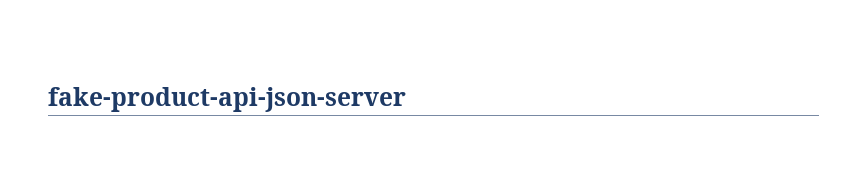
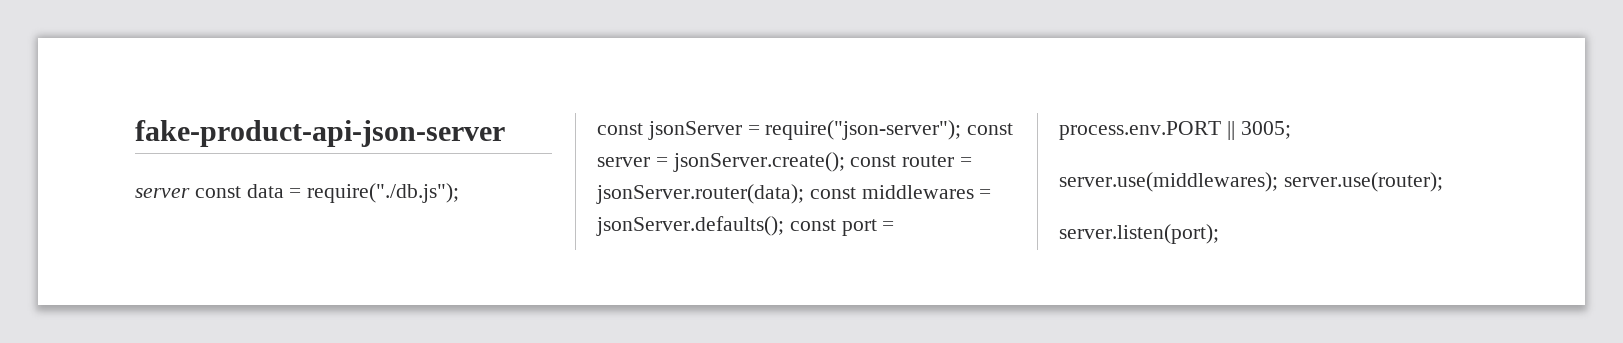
+ server const data = require("./db.js");
+ const jsonServer = require("json-server"); const server = jsonServer.create(); const router = jsonServer.router(data); const middlewares = jsonServer.defaults(); const port = process.env.PORT || 3005;
+ server.use(middlewares); server.use(router);
+ server.listen(port);

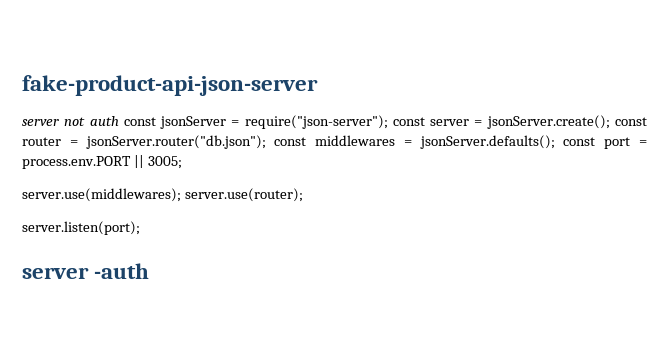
- server const data = require("./db.js");
- const jsonServer = require("json-server"); const server = jsonServer.create(); const router = jsonServer.router(data); const middlewares = jsonServer.defaults(); const port = process.env.PORT || 3005;
+ server not auth const jsonServer = require("json-server"); const server = jsonServer.create(); const router = jsonServer.router("db.json"); const middlewares = jsonServer.defaults(); const port = process.env.PORT || 3005;
+ server -auth

